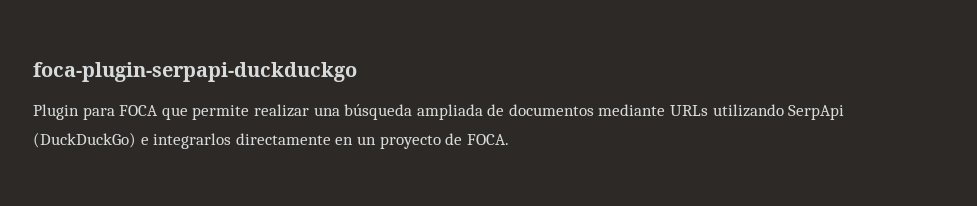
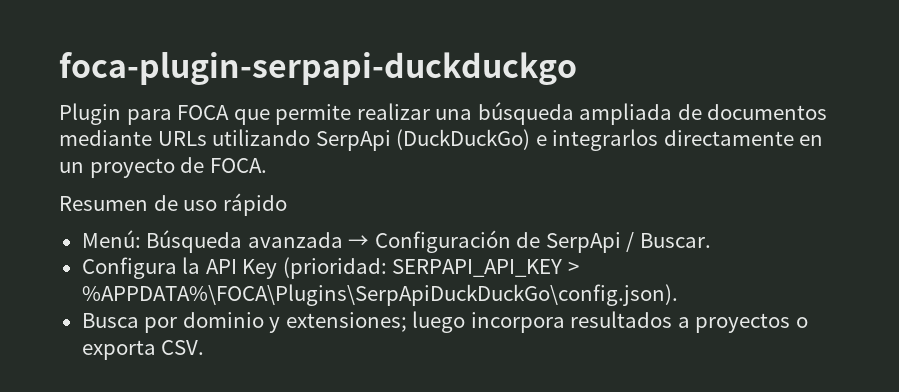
+ Resumen de uso rápido
+ Menú: Búsqueda avanzada → Configuración de SerpApi / Buscar.
+ Configura la API Key (prioridad: SERPAPI_API_KEY > %APPDATA%\FOCA\Plugins\SerpApiDuckDuckGo\config.json).
+ Busca por dominio y extensiones; luego incorpora resultados a proyectos o exporta CSV.

